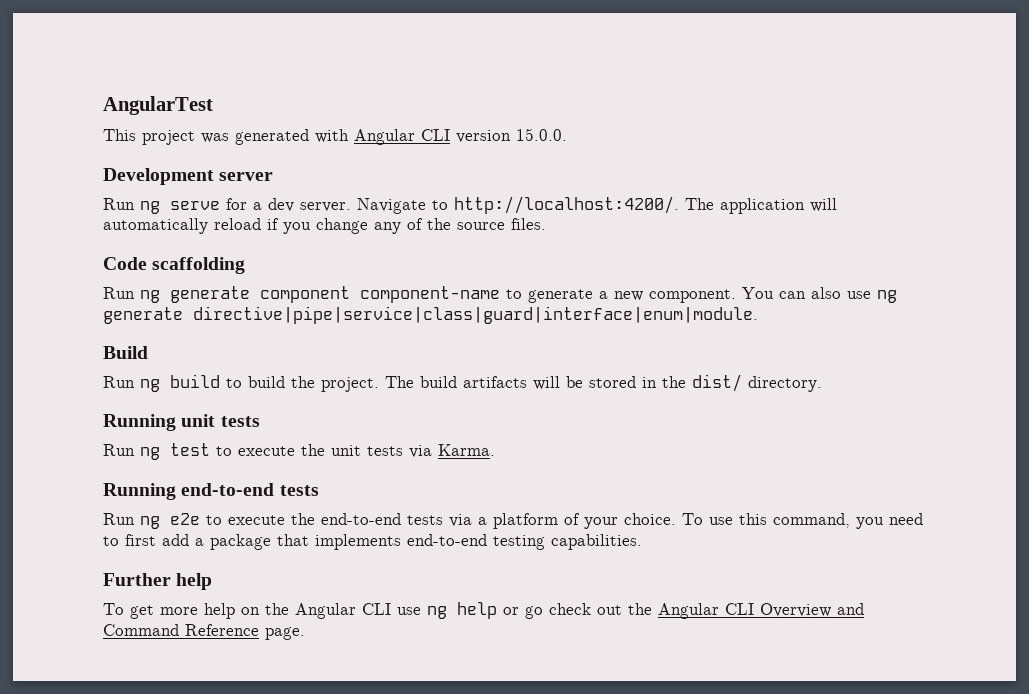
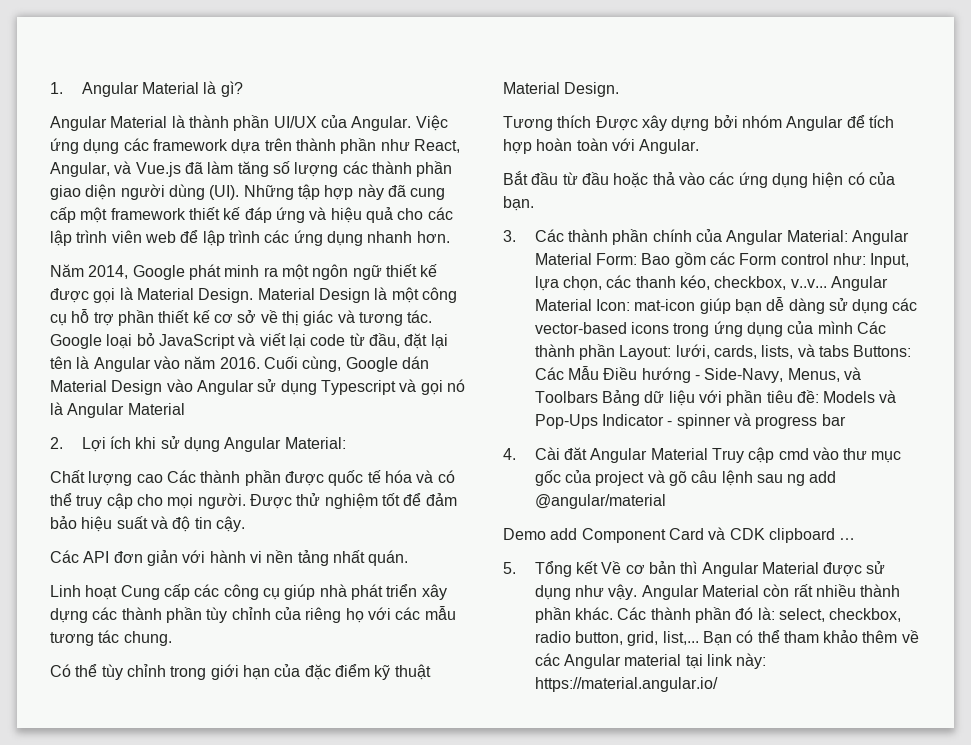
- AngularTest
- This project was generated with Angular CLI version 15.0.0.
- Development server
- Run ng serve for a dev server. Navigate to http://localhost:4200/. The application will automatically reload if you change any of the source files.
- Code scaffolding
- Run ng generate component component-name to generate a new component. You can also use ng generate directive|pipe|service|class|guard|interface|enum|module.
- Build
- Run ng build to build the project. The build artifacts will be stored in the dist/ directory.
- Running unit tests
- Run ng test to execute the unit tests via Karma.
- Running end-to-end tests
- Run ng e2e to execute the end-to-end tests via a platform of your choice. To use this command, you need to first add a package that implements end-to-end testing capabilities.
- Further help
- To get more help on the Angular CLI use ng help or go check out the Angular CLI Overview and Command Reference page.
+ 1. Angular Material là gì?
+ Angular Material là thành phần UI/UX của Angular. Việc ứng dụng các framework dựa trên thành phần như React, Angular, và Vue.js đã làm tăng số lượng các thành phần giao diện người dùng (UI). Những tập hợp này đã cung cấp một framework thiết kế đáp ứng và hiệu quả cho các lập trình viên web để lập trình các ứng dụng nhanh hơn.
+ Năm 2014, Google phát minh ra một ngôn ngữ thiết kế được gọi là Material Design. Material Design là một công cụ hỗ trợ phần thiết kế cơ sở về thị giác và tương tác. Google loại bỏ JavaScript và viết lại code từ đầu, đặt lại tên là Angular vào năm 2016. Cuối cùng, Google dán Material Design vào Angular sử dụng Typescript và gọi nó là Angular Material
+ 2. Lợi ích khi sử dụng Angular Material:
+ Chất lượng cao Các thành phần được quốc tế hóa và có thể truy cập cho mọi người. Được thử nghiệm tốt để đảm bảo hiệu suất và độ tin cậy.
+ Các API đơn giản với hành vi nền tảng nhất quán.
+ Linh hoạt Cung cấp các công cụ giúp nhà phát triển xây dựng các thành phần tùy chỉnh của riêng họ với các mẫu tương tác chung.
+ Có thể tùy chỉnh trong giới hạn của đặc điểm kỹ thuật Material Design.
+ Tương thích Được xây dựng bởi nhóm Angular để tích hợp hoàn toàn với Angular.
+ Bắt đầu từ đầu hoặc thả vào các ứng dụng hiện có của bạn.
+ 3. Các thành phần chính của Angular Material: Angular Material Form: Bao gồm các Form control như: Input, lựa chọn, các thanh kéo, checkbox, v..v... Angular Material Icon: mat-icon giúp bạn dễ dàng sử dụng các vector-based icons trong ứng dụng của mình Các thành phần Layout: lưới, cards, lists, và tabs Buttons: Các Mẫu Điều hướng - Side-Navy, Menus, và Toolbars Bảng dữ liệu với phần tiêu đề: Models và Pop-Ups Indicator - spinner và progress bar
+ 4. Cài đăt Angular Material Truy cập cmd vào thư mục gốc của project và gõ câu lệnh sau ng add @angular/material
+ Demo add Component Card và CDK clipboard …
+ 5. Tổng kết Về cơ bản thì Angular Material được sử dụng như vậy. Angular Material còn rất nhiều thành phần khác. Các thành phần đó là: select, checkbox, radio button, grid, list,... Bạn có thể tham khảo thêm về các Angular material tại link này: https://material.angular.io/

